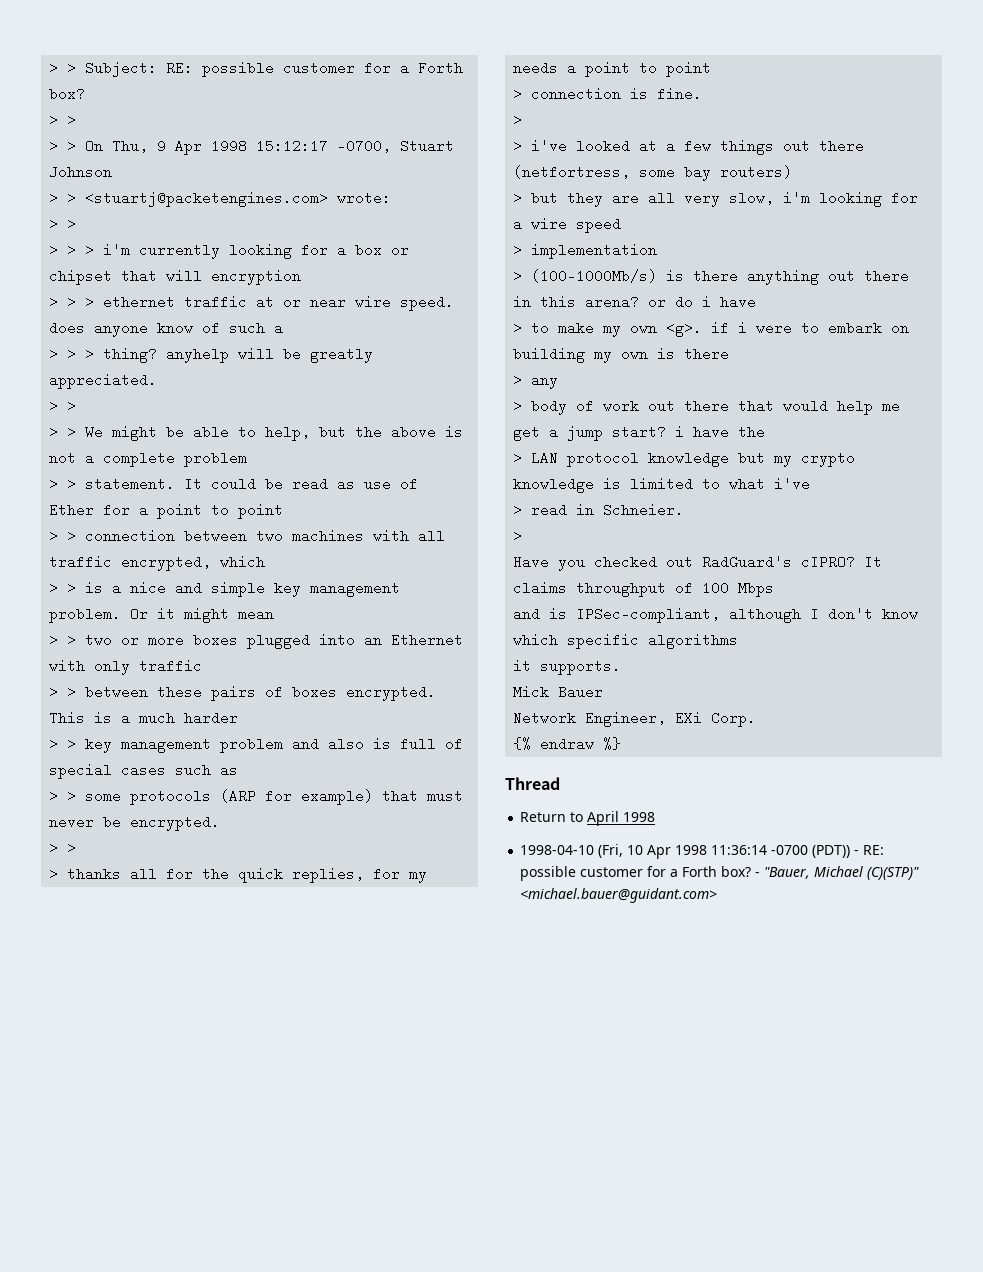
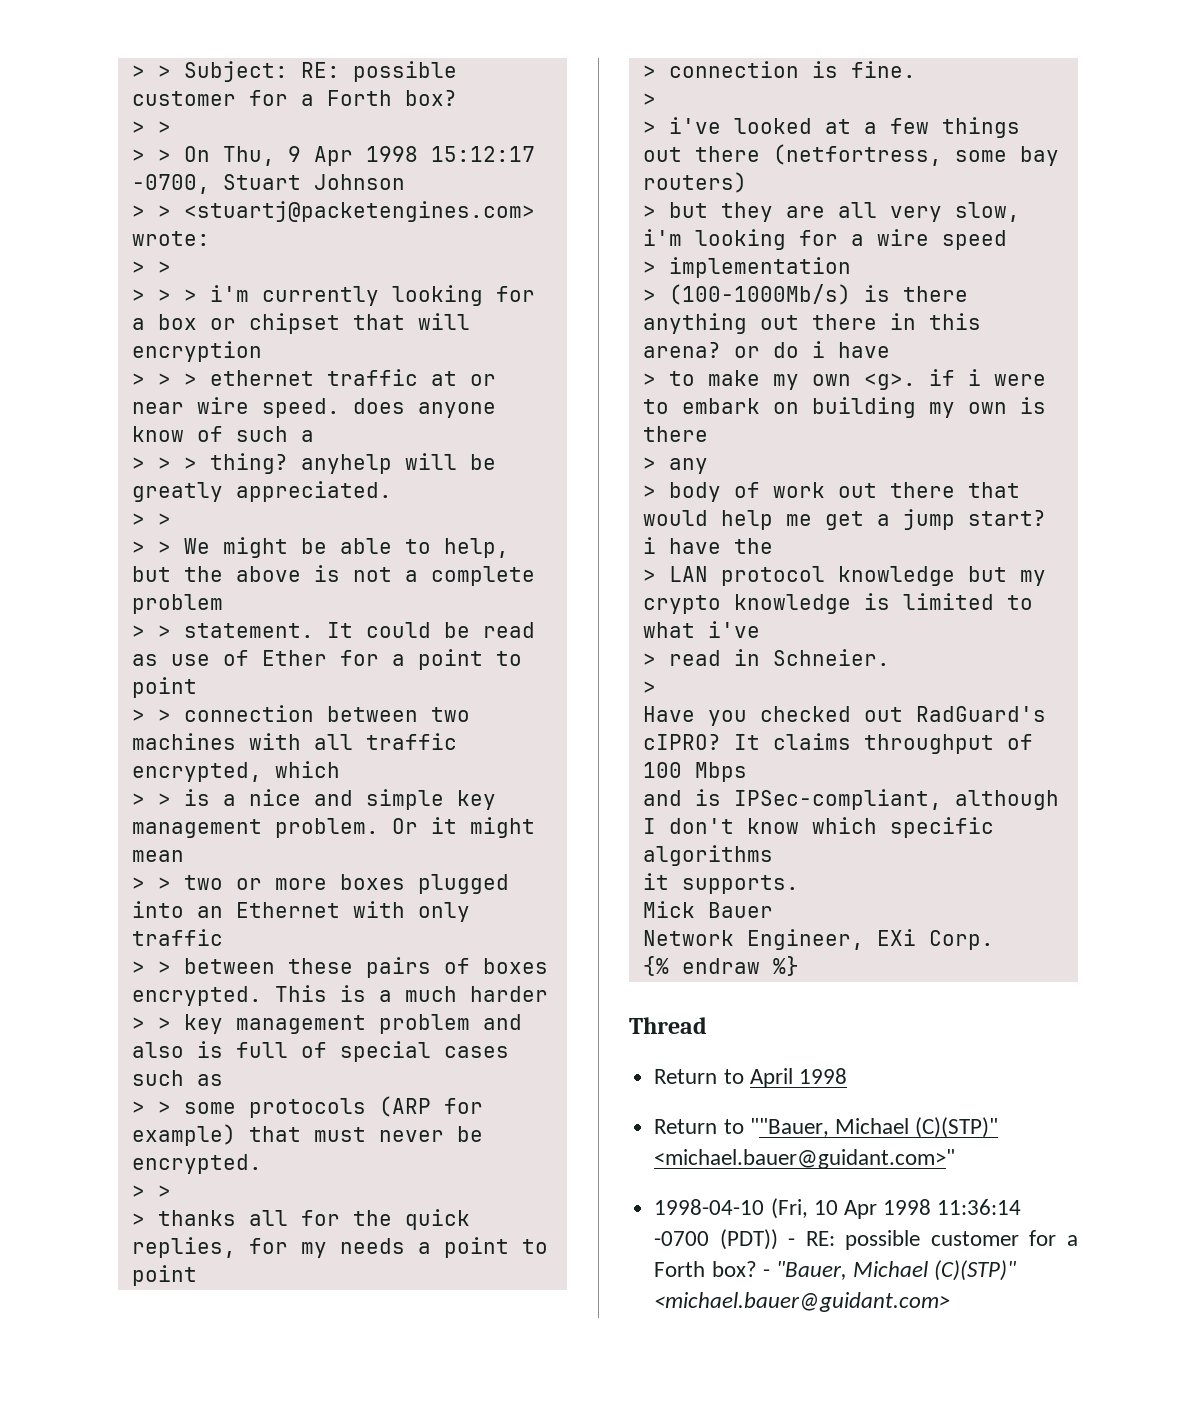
+ Return to ""Bauer, Michael (C)(STP)" <michael.bauer@guidant.com>"

